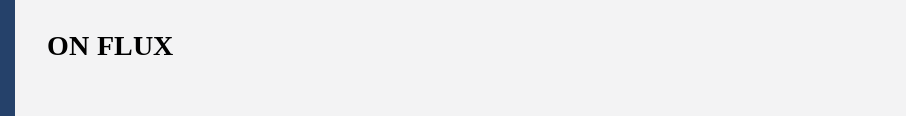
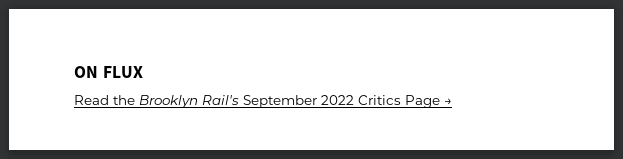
+ Read the Brooklyn Rail's September 2022 Critics Page →

